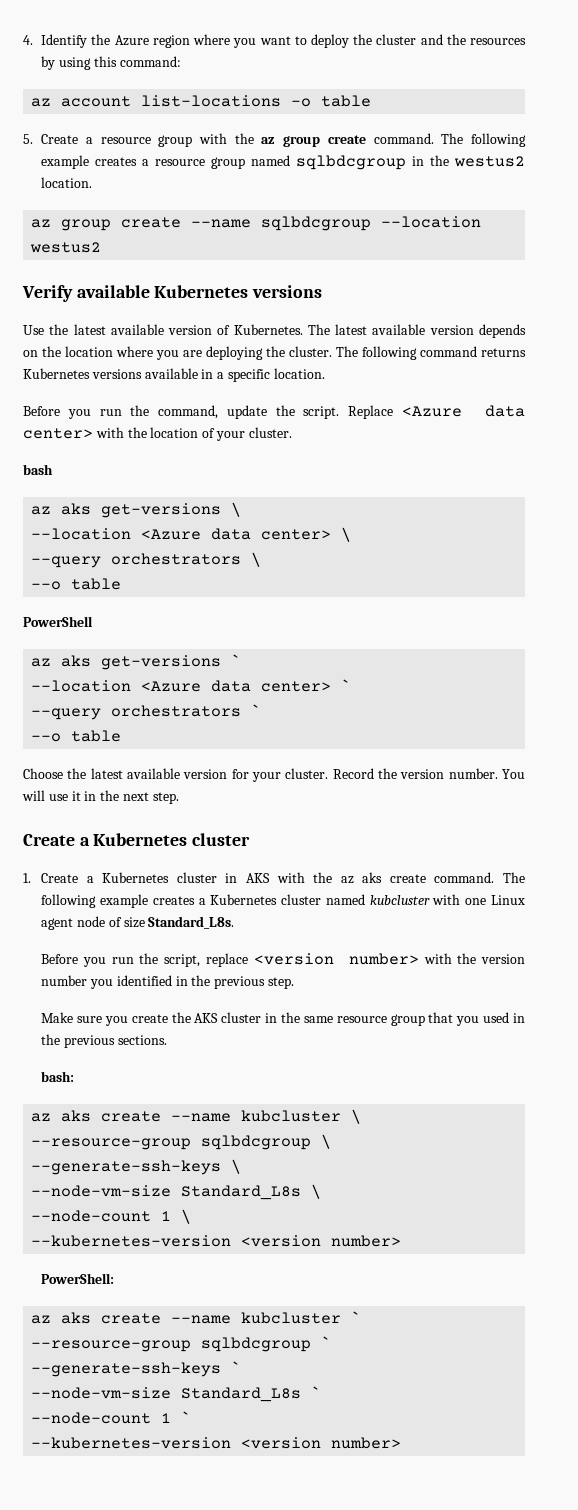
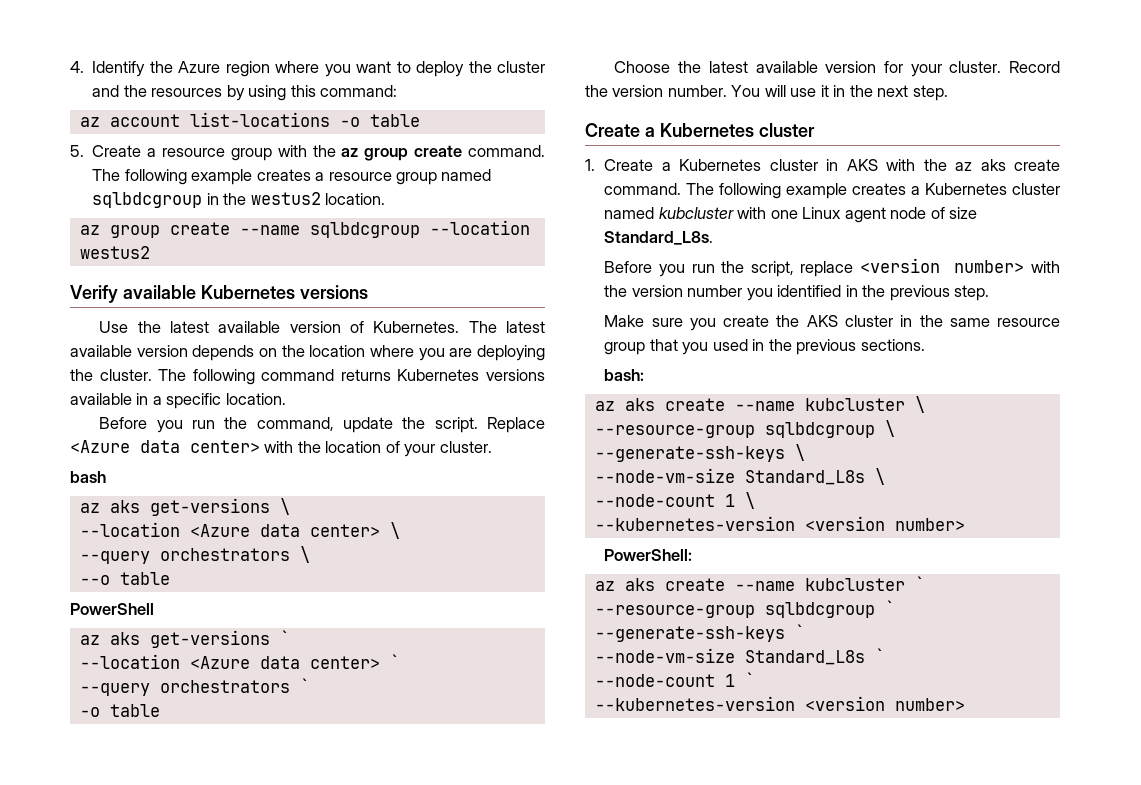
  --query orchestrators `
- --o table
+ -o table

